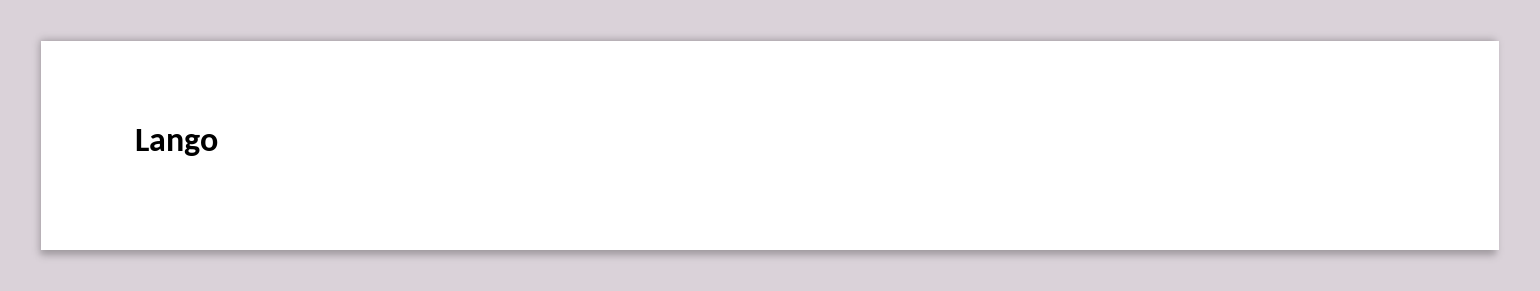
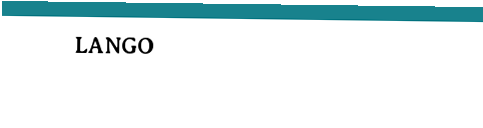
- Lango
+ LANGO

